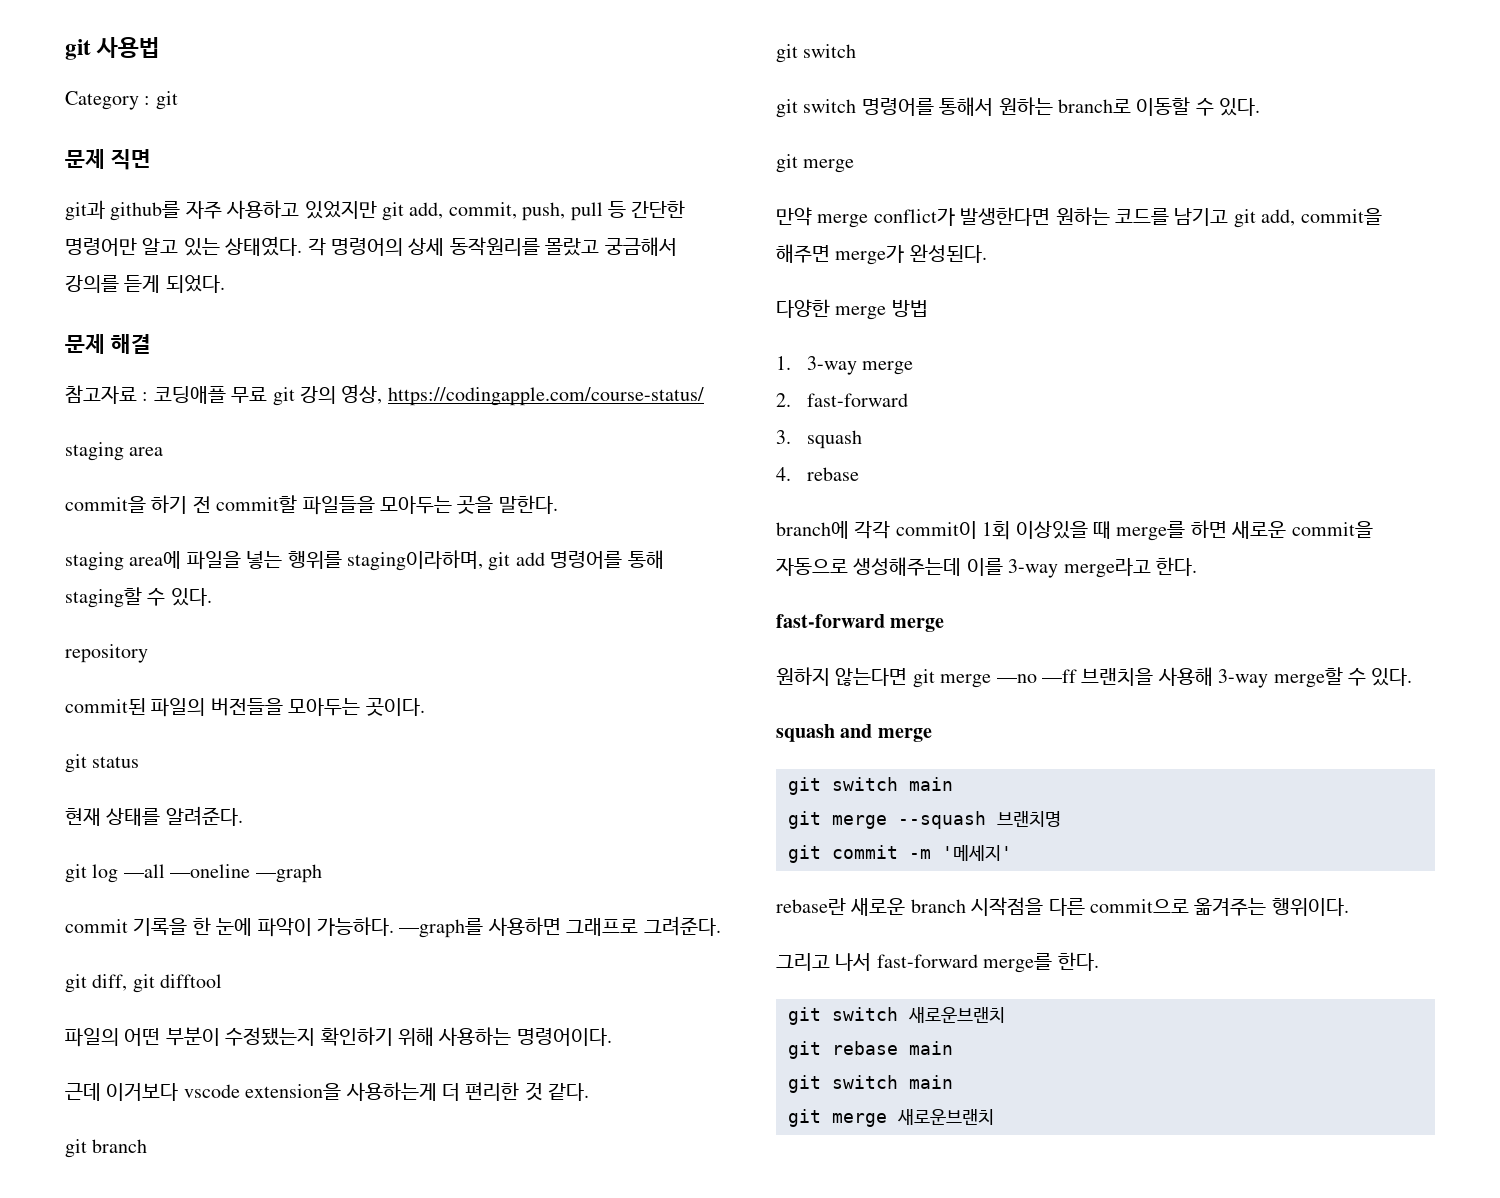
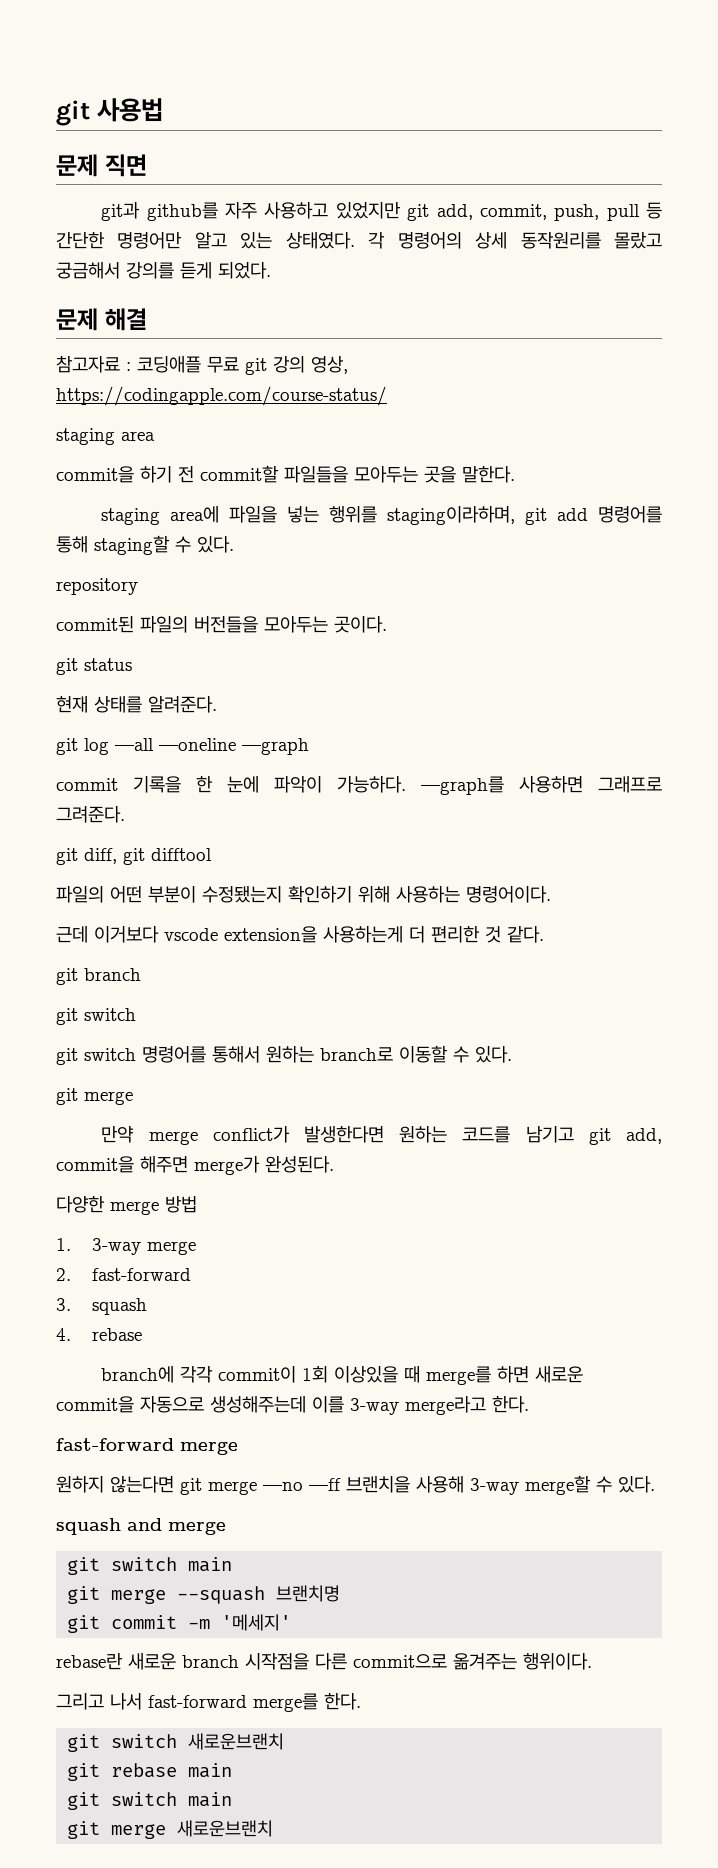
- Category : git

